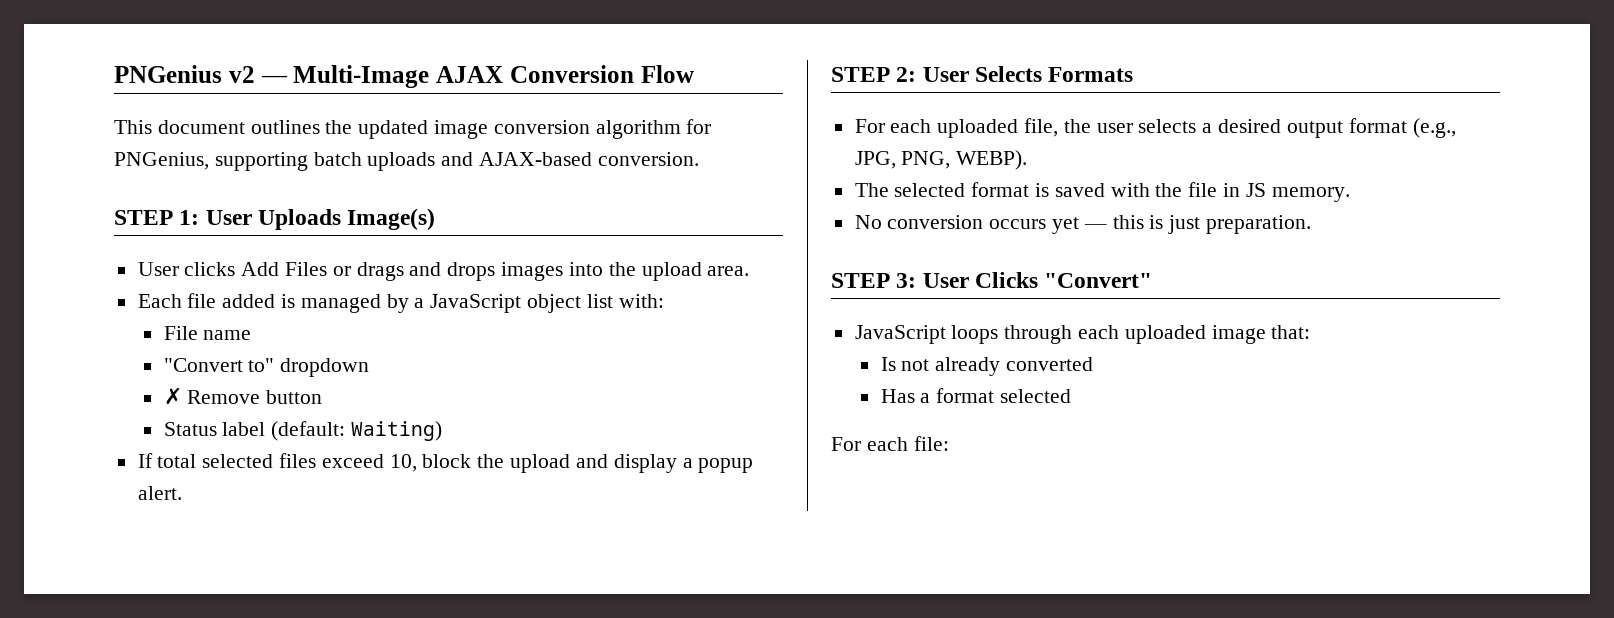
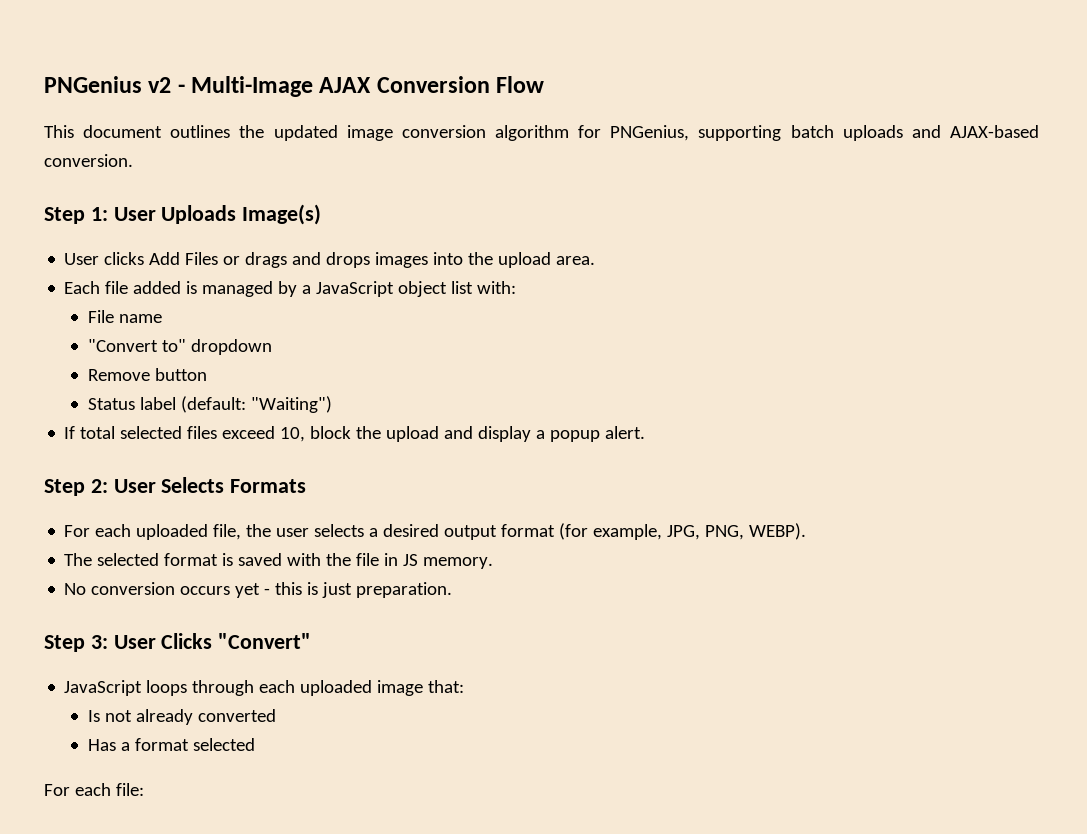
- PNGenius v2 — Multi-Image AJAX Conversion Flow
+ PNGenius v2 - Multi-Image AJAX Conversion Flow
- STEP 1: User Uploads Image(s)
+ Step 1: User Uploads Image(s)
- ✗ Remove button
+ Remove button
- Status label (default: Waiting)
+ Status label (default: "Waiting")
- STEP 2: User Selects Formats
+ Step 2: User Selects Formats
- For each uploaded file, the user selects a desired output format (e.g., JPG, PNG, WEBP).
+ For each uploaded file, the user selects a desired output format (for example, JPG, PNG, WEBP).
- No conversion occurs yet — this is just preparation.
+ No conversion occurs yet - this is just preparation.
- STEP 3: User Clicks "Convert"
+ Step 3: User Clicks "Convert"

